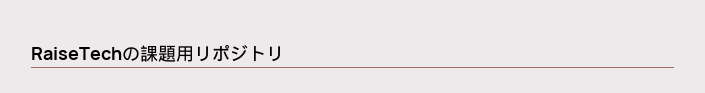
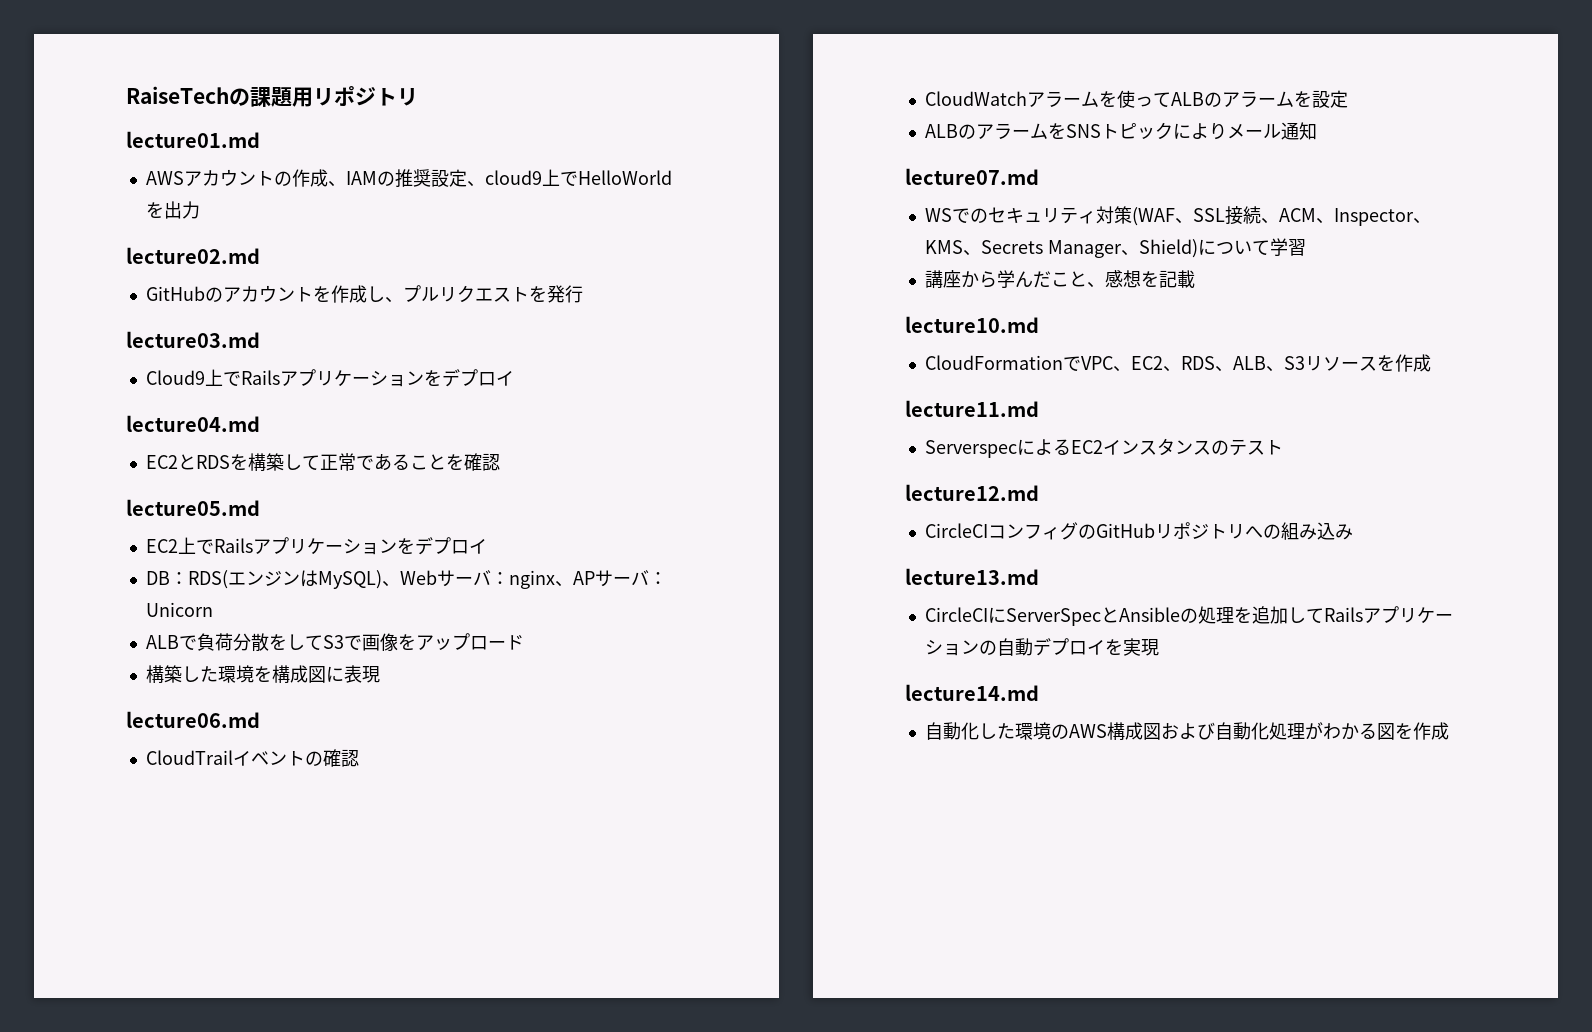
+ lecture01.md
+ AWSアカウントの作成、IAMの推奨設定、cloud9上でHelloWorldを出力
+ lecture02.md
+ GitHubのアカウントを作成し、プルリクエストを発行
+ lecture03.md
+ Cloud9上でRailsアプリケーションをデプロイ
+ lecture04.md
+ EC2とRDSを構築して正常であることを確認
+ lecture05.md
+ EC2上でRailsアプリケーションをデプロイ
+ DB：RDS(エンジンはMySQL)、Webサーバ：nginx、APサーバ：Unicorn
+ ALBで負荷分散をしてS3で画像をアップロード
+ 構築した環境を構成図に表現
+ lecture06.md
+ CloudTrailイベントの確認
+ CloudWatchアラームを使ってALBのアラームを設定
+ ALBのアラームをSNSトピックによりメール通知
+ lecture07.md
+ WSでのセキュリティ対策(WAF、SSL接続、ACM、Inspector、KMS、Secrets Manager、Shield)について学習
+ 講座から学んだこと、感想を記載
+ lecture10.md
+ CloudFormationでVPC、EC2、RDS、ALB、S3リソースを作成
+ lecture11.md
+ ServerspecによるEC2インスタンスのテスト
+ lecture12.md
+ CircleCIコンフィグのGitHubリポジトリへの組み込み
+ lecture13.md
+ CircleCIにServerSpecとAnsibleの処理を追加してRailsアプリケーションの自動デプロイを実現
+ lecture14.md
+ 自動化した環境のAWS構成図および自動化処理がわかる図を作成

